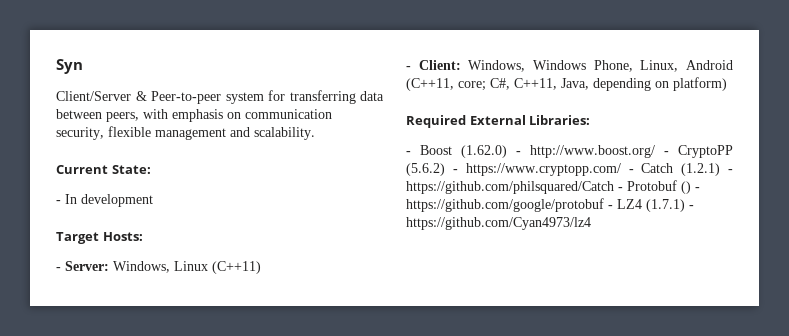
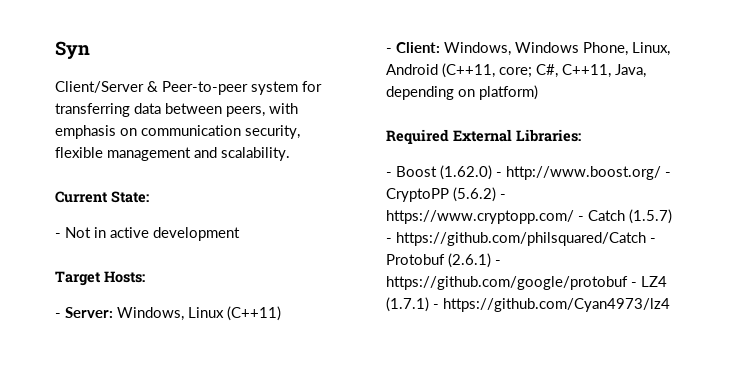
- - In development
+ - Not in active development
- - Boost (1.62.0) - http://www.boost.org/ - CryptoPP (5.6.2) - https://www.cryptopp.com/ - Catch (1.2.1) - https://github.com/philsquared/Catch - Protobuf () - https://github.com/google/protobuf - LZ4 (1.7.1) - https://github.com/Cyan4973/lz4
+ - Boost (1.62.0) - http://www.boost.org/ - CryptoPP (5.6.2) - https://www.cryptopp.com/ - Catch (1.5.7) - https://github.com/philsquared/Catch - Protobuf (2.6.1) - https://github.com/google/protobuf - LZ4 (1.7.1) - https://github.com/Cyan4973/lz4

